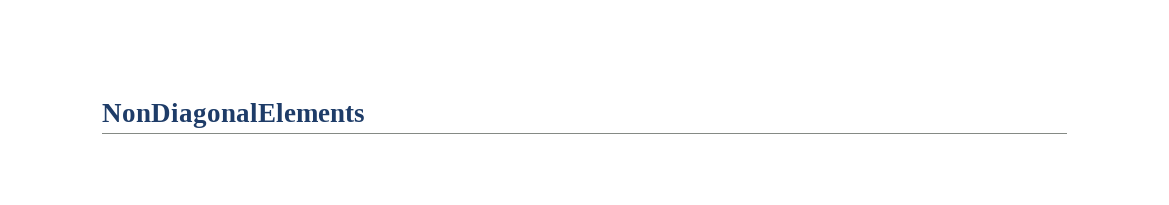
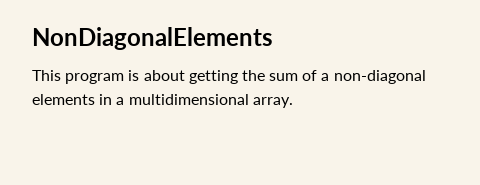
+ This program is about getting the sum of a non-diagonal elements in a multidimensional array.

